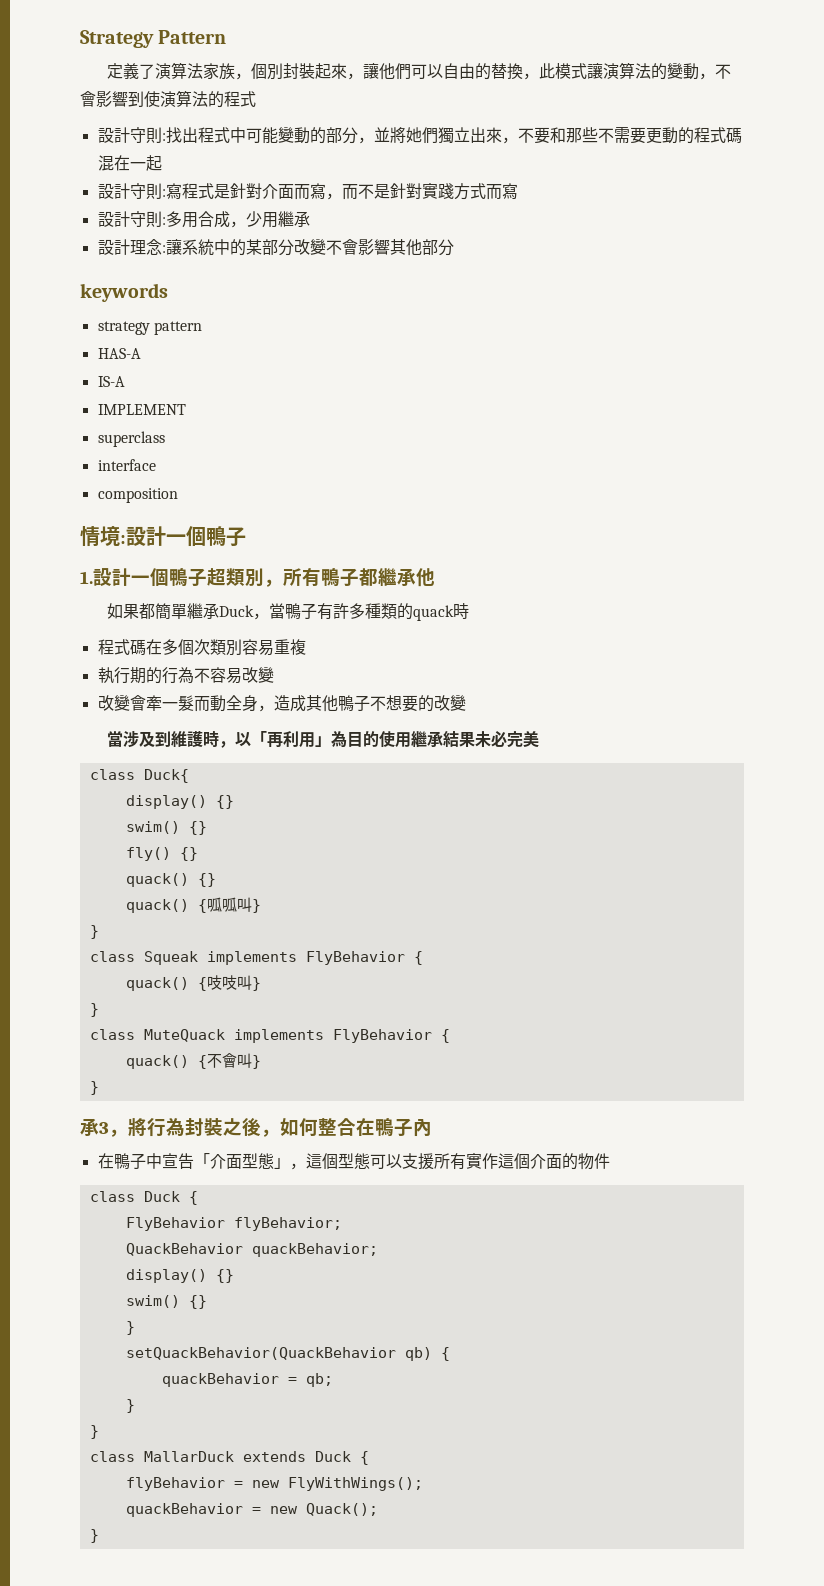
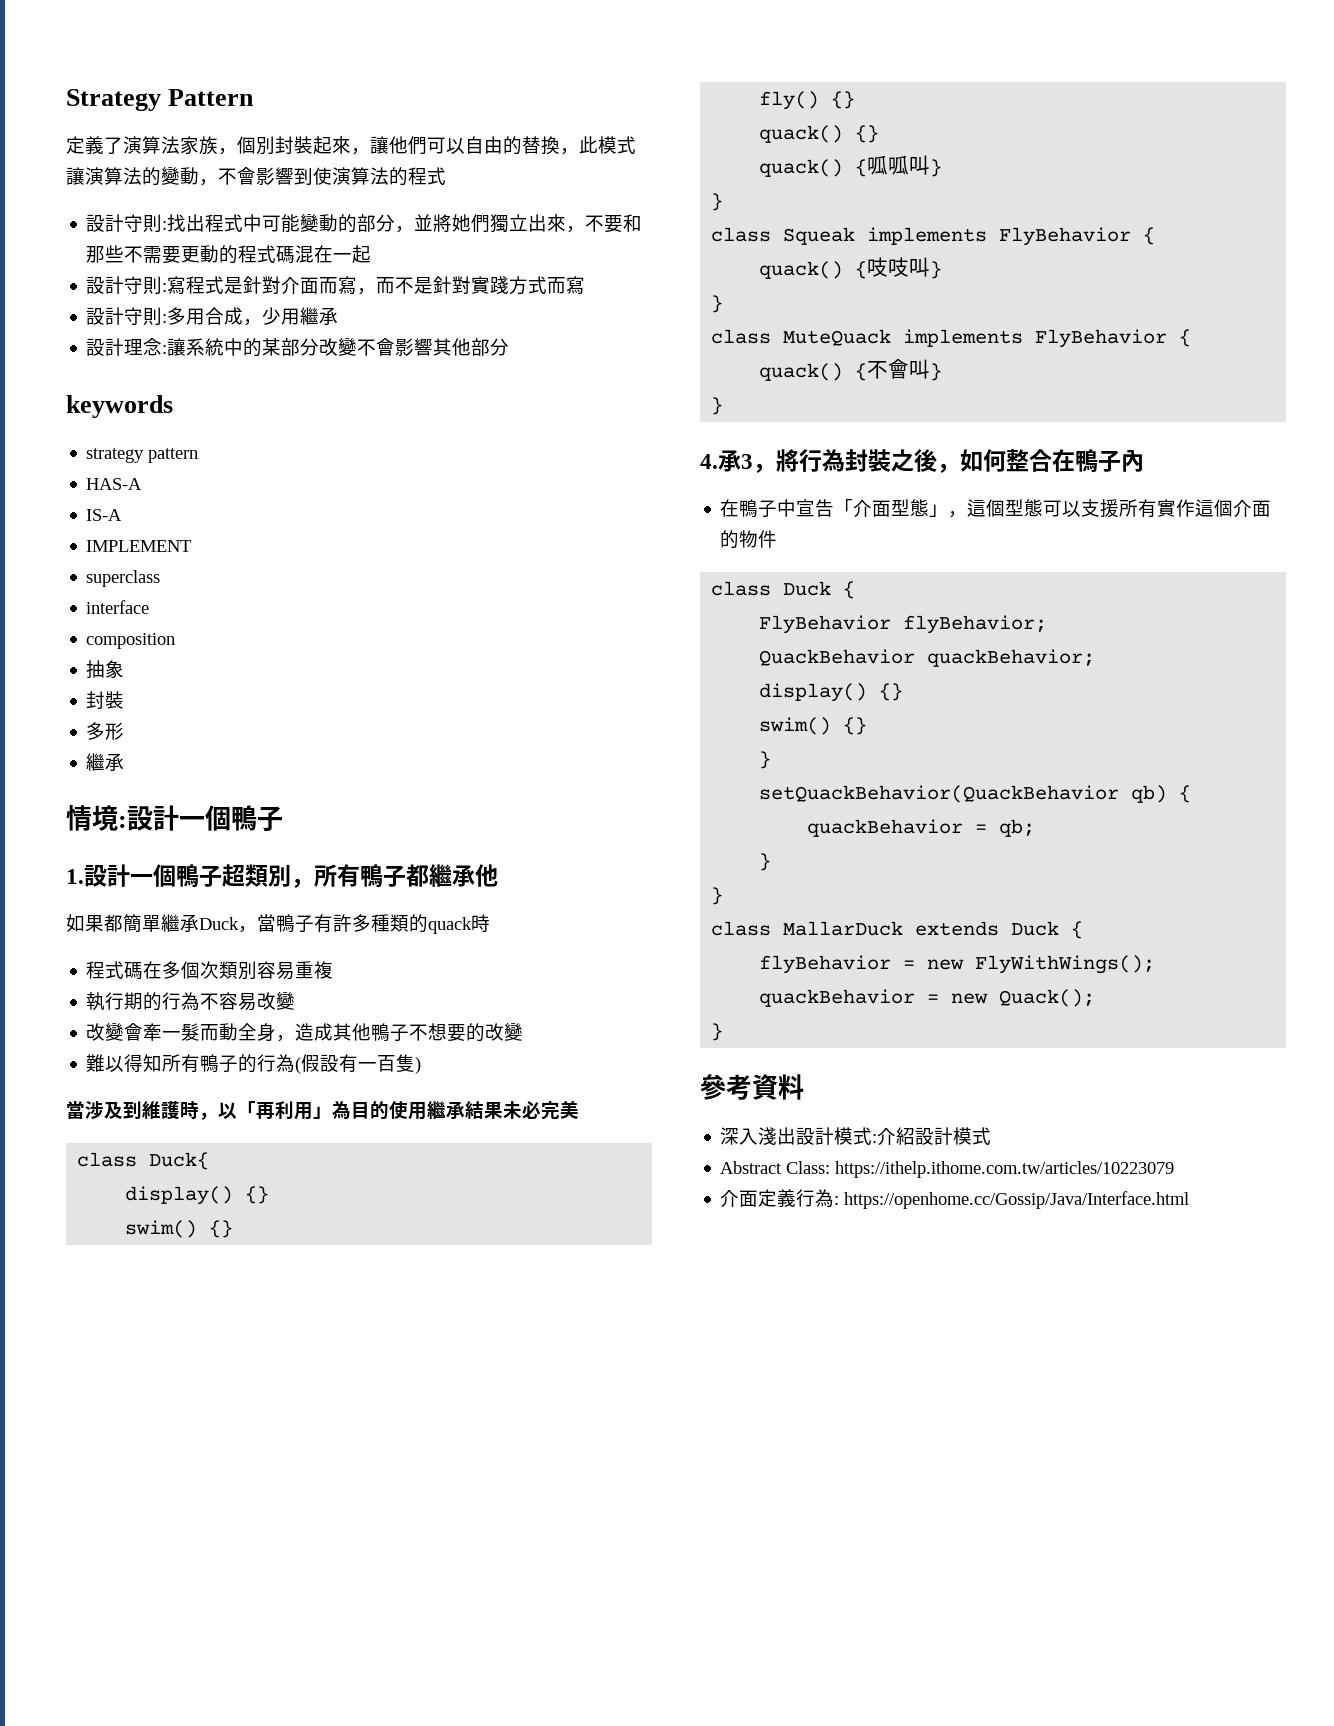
+ 抽象
+ 封裝
+ 多形
+ 繼承
+ 難以得知所有鴨子的行為(假設有一百隻)
- 承3，將行為封裝之後，如何整合在鴨子內
+ 4.承3，將行為封裝之後，如何整合在鴨子內
+ 參考資料
+ 深入淺出設計模式:介紹設計模式
+ Abstract Class: https://ithelp.ithome.com.tw/articles/10223079
+ 介面定義行為: https://openhome.cc/Gossip/Java/Interface.html

